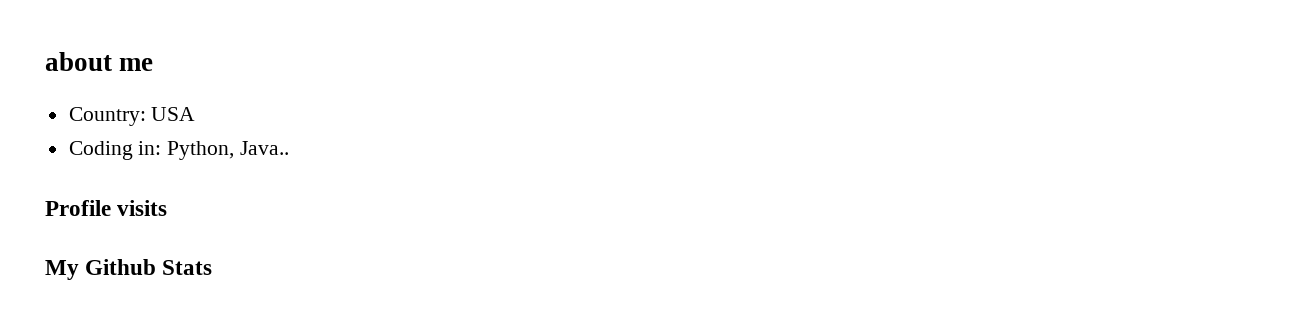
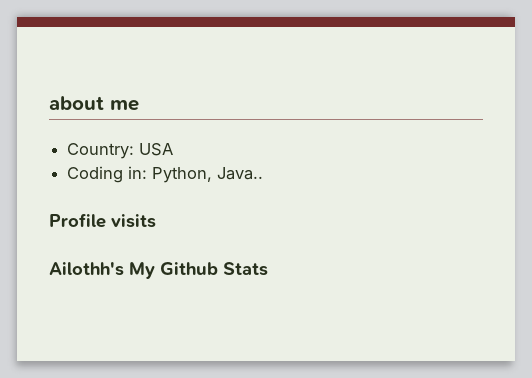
- My Github Stats
+ Ailothh's My Github Stats

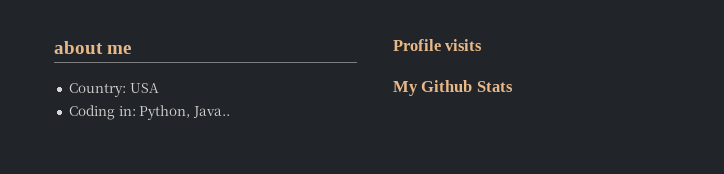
- Ailothh's My Github Stats
+ My Github Stats

